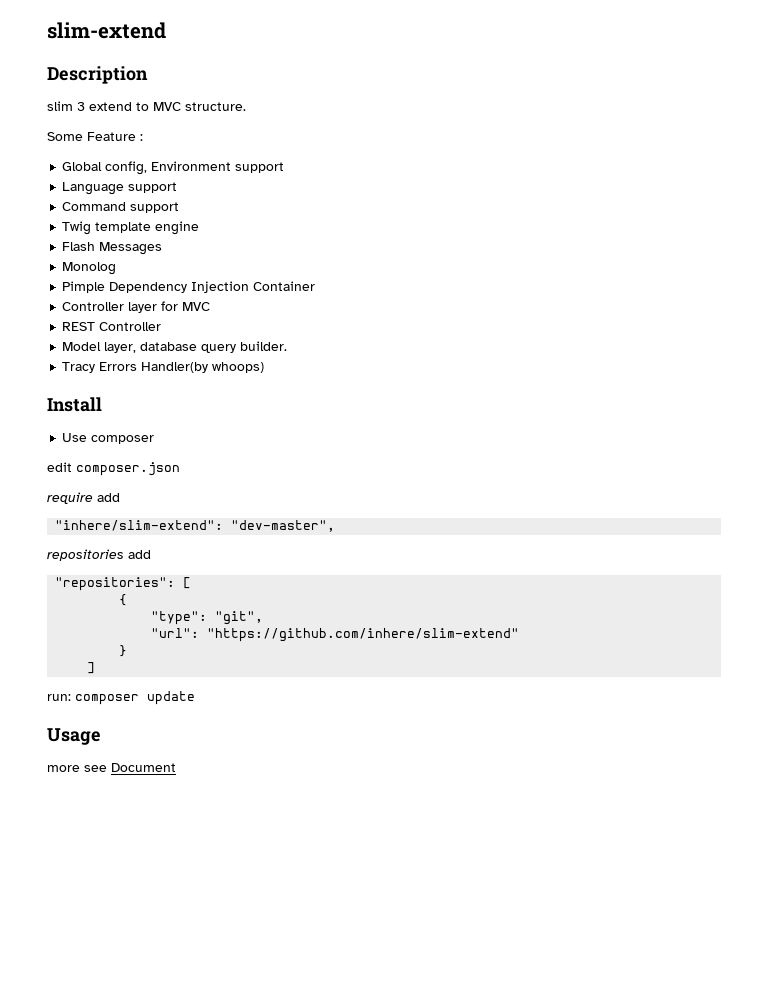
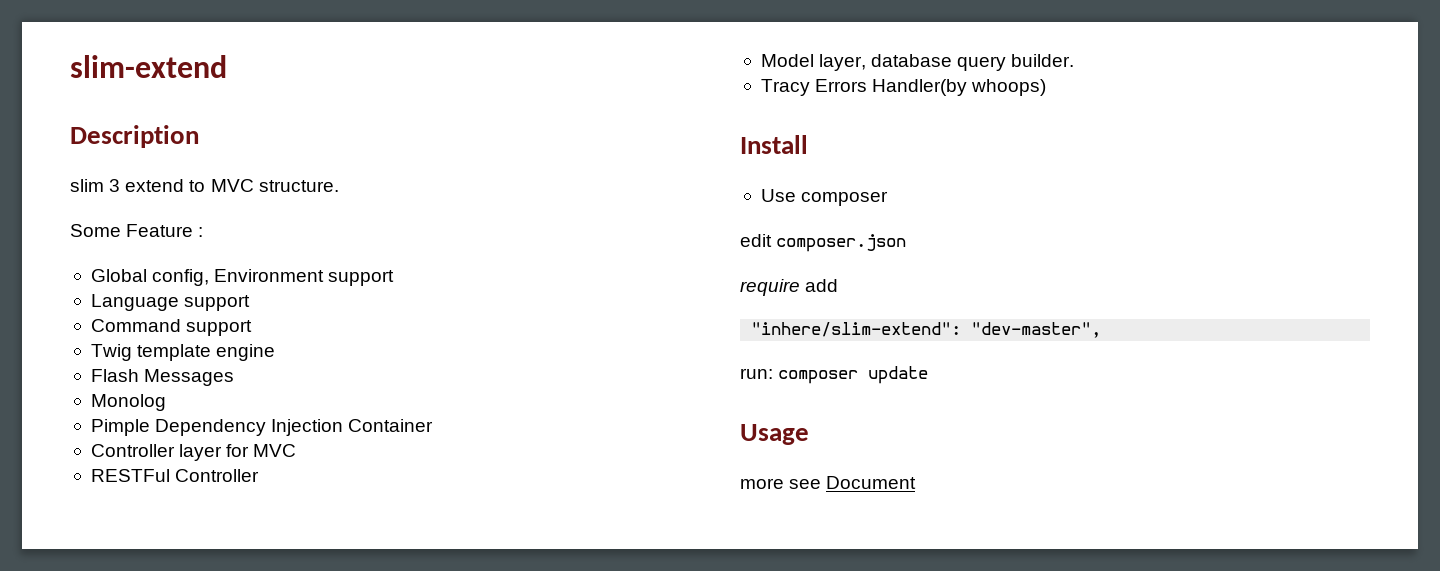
- REST Controller
+ RESTFul Controller
- repositories add
- "repositories": [
- {
- "type": "git",
- "url": "https://github.com/inhere/slim-extend"
- }
- ]

